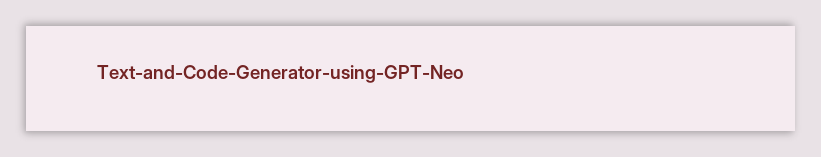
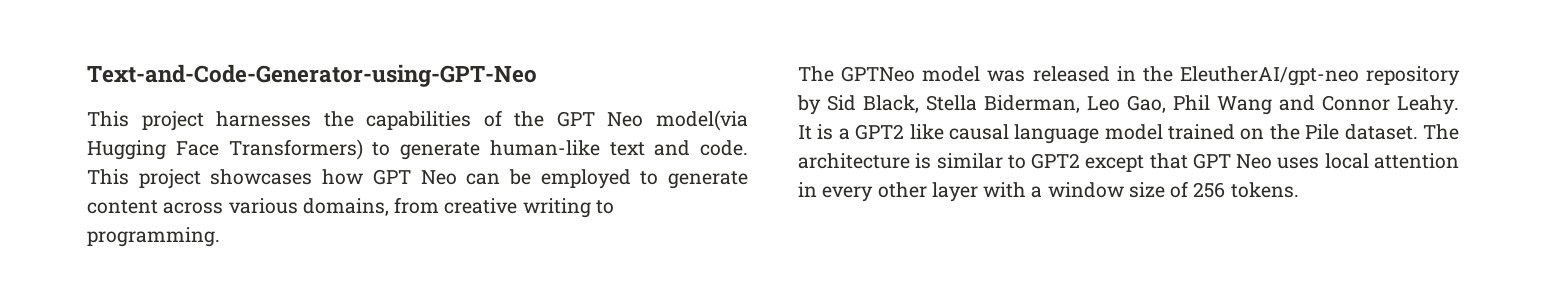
+ This project harnesses the capabilities of the GPT Neo model(via Hugging Face Transformers) to generate human-like text and code. This project showcases how GPT Neo can be employed to generate content across various domains, from creative writing to programming.
+ The GPTNeo model was released in the EleutherAI/gpt-neo repository by Sid Black, Stella Biderman, Leo Gao, Phil Wang and Connor Leahy. It is a GPT2 like causal language model trained on the Pile dataset. The architecture is similar to GPT2 except that GPT Neo uses local attention in every other layer with a window size of 256 tokens.

